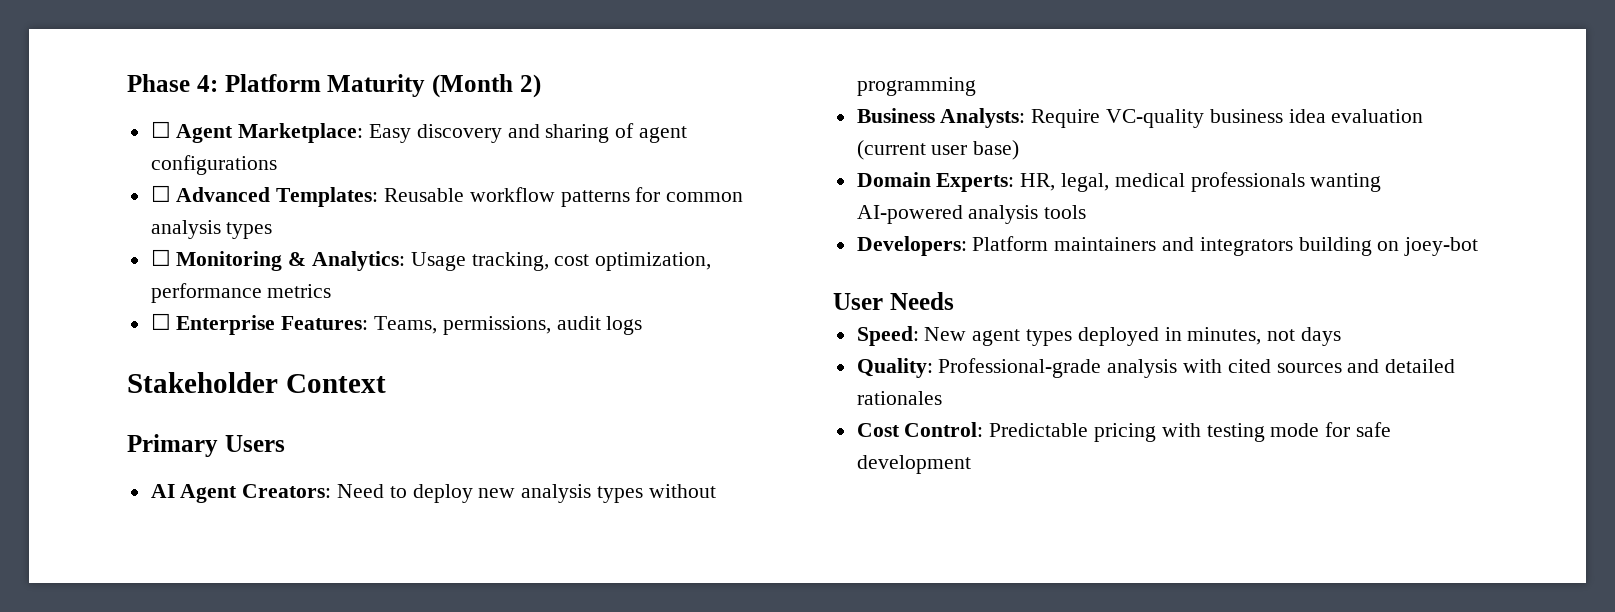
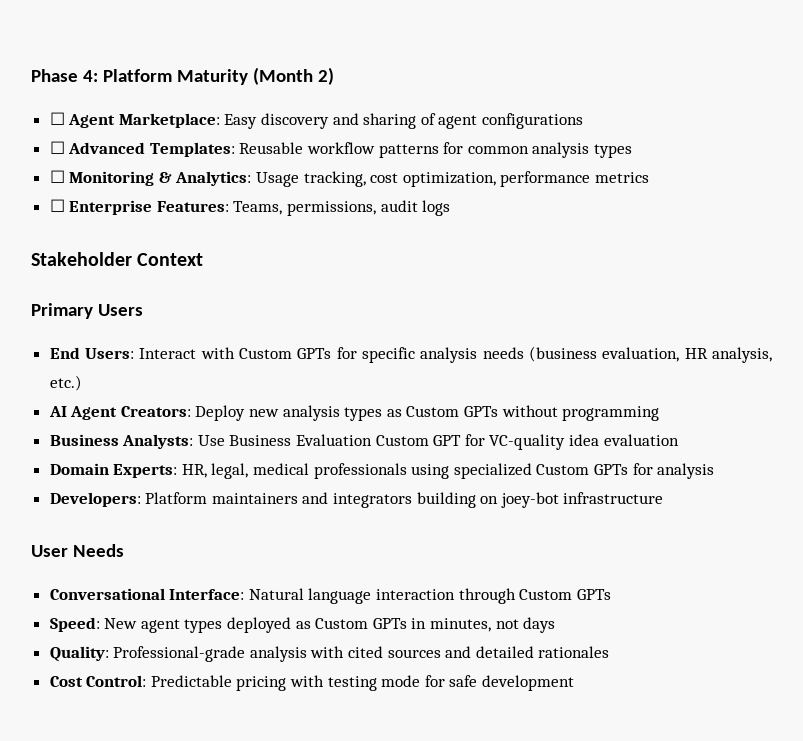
- AI Agent Creators: Need to deploy new analysis types without programming
- Business Analysts: Require VC-quality business idea evaluation (current user base)
+ End Users: Interact with Custom GPTs for specific analysis needs (business evaluation, HR analysis, etc.)
+ AI Agent Creators: Deploy new analysis types as Custom GPTs without programming
+ Business Analysts: Use Business Evaluation Custom GPT for VC-quality idea evaluation
- Domain Experts: HR, legal, medical professionals wanting AI-powered analysis tools
+ Domain Experts: HR, legal, medical professionals using specialized Custom GPTs for analysis
- Developers: Platform maintainers and integrators building on joey-bot
+ Developers: Platform maintainers and integrators building on joey-bot infrastructure
+ Conversational Interface: Natural language interaction through Custom GPTs
- Speed: New agent types deployed in minutes, not days
+ Speed: New agent types deployed as Custom GPTs in minutes, not days

